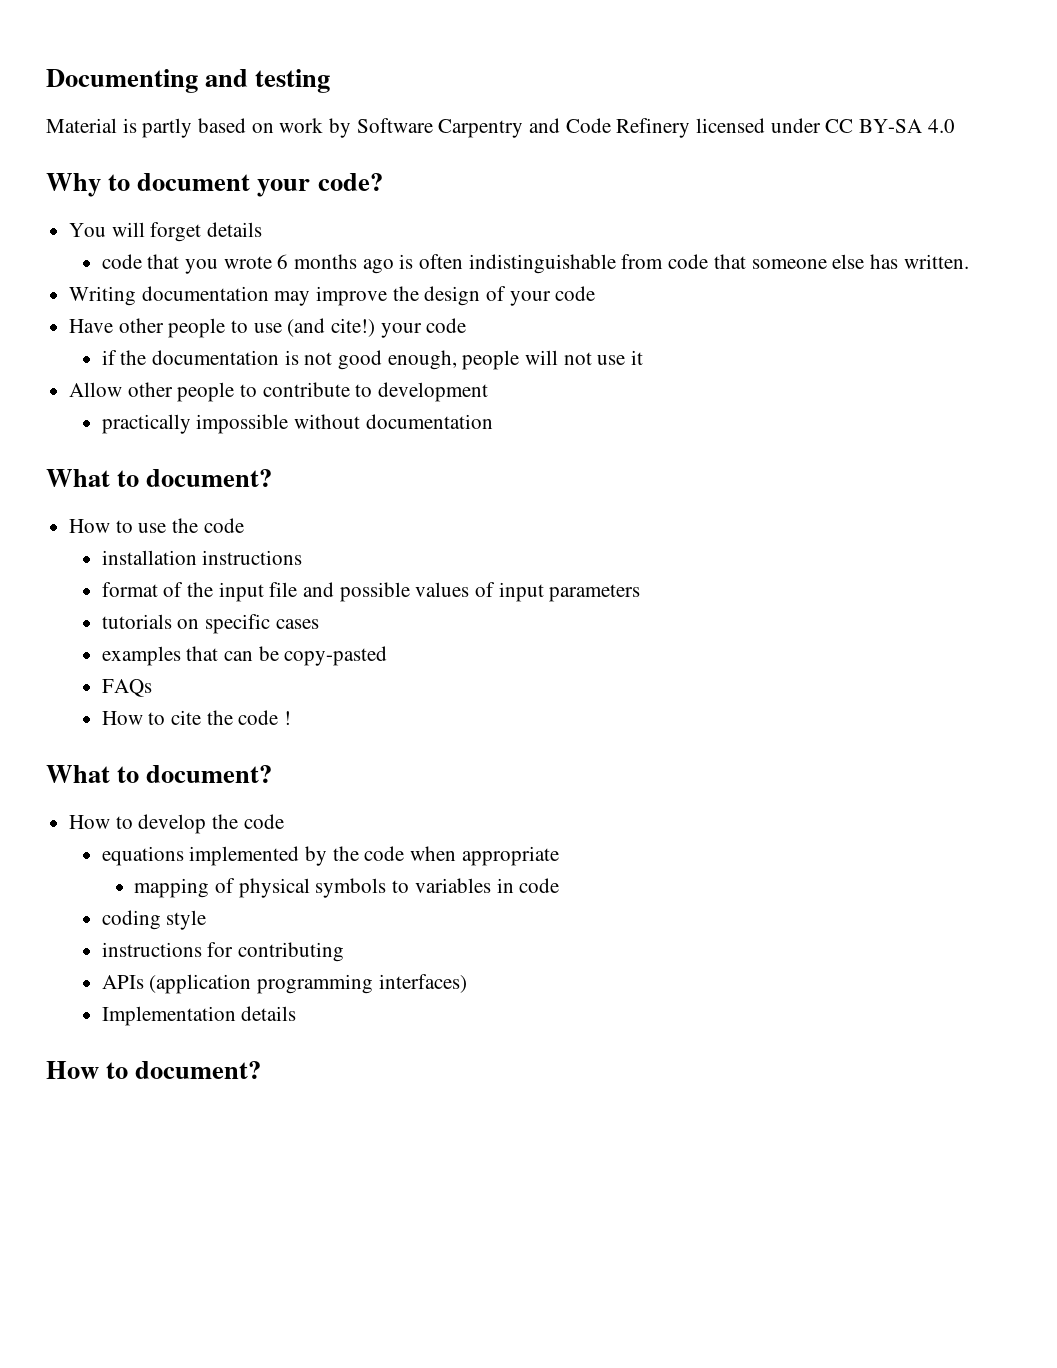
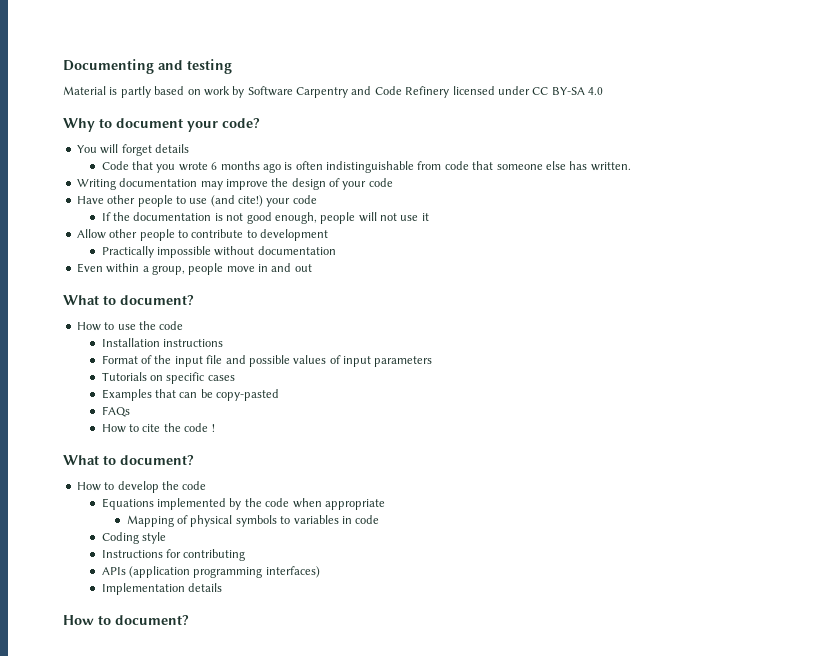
- code that you wrote 6 months ago is often indistinguishable from code that someone else has written.
+ Code that you wrote 6 months ago is often indistinguishable from code that someone else has written.
- if the documentation is not good enough, people will not use it
+ If the documentation is not good enough, people will not use it
- practically impossible without documentation
+ Practically impossible without documentation
+ Even within a group, people move in and out
- installation instructions
+ Installation instructions
- format of the input file and possible values of input parameters
+ Format of the input file and possible values of input parameters
- tutorials on specific cases
+ Tutorials on specific cases
- examples that can be copy-pasted
+ Examples that can be copy-pasted
- equations implemented by the code when appropriate
+ Equations implemented by the code when appropriate
- mapping of physical symbols to variables in code
+ Mapping of physical symbols to variables in code
- coding style
+ Coding style
- instructions for contributing
+ Instructions for contributing

